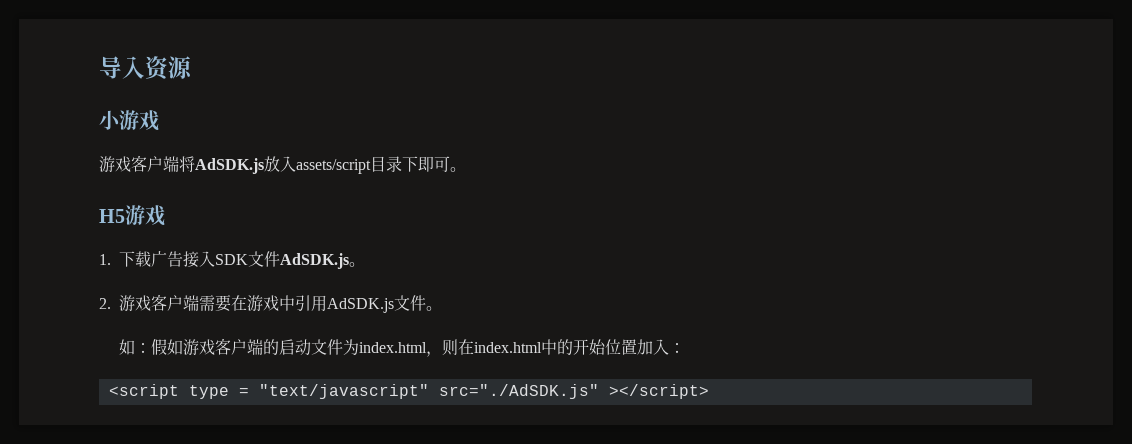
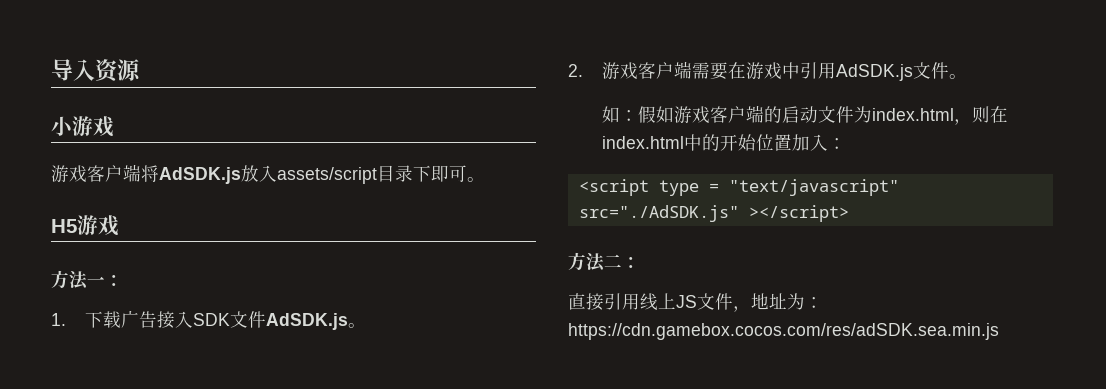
+ 方法一：
+ 方法二：
+ 直接引用线上JS文件，地址为：https://cdn.gamebox.cocos.com/res/adSDK.sea.min.js

